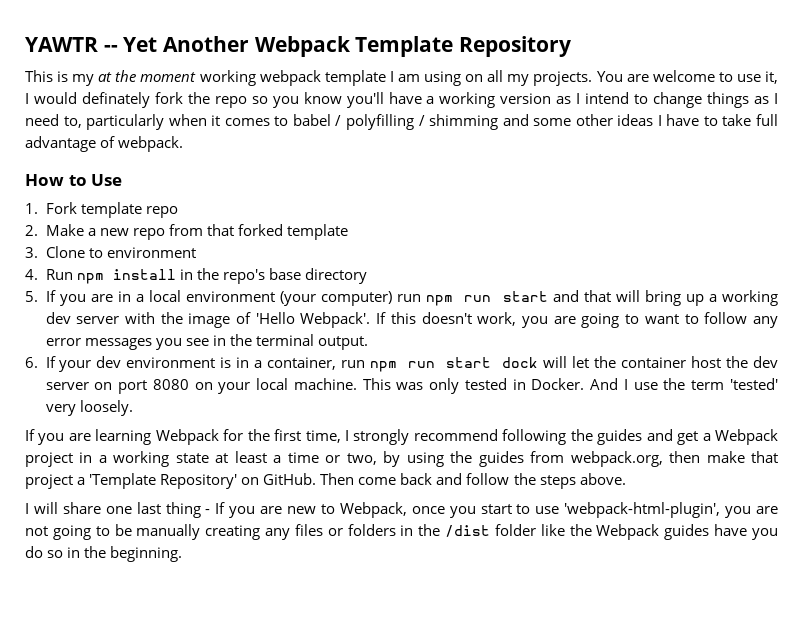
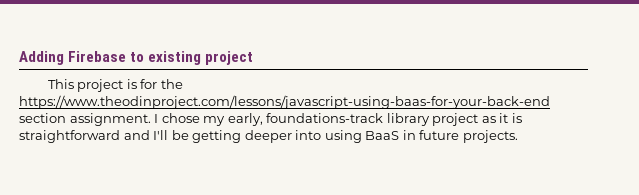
- YAWTR -- Yet Another Webpack Template Repository
- This is my at the moment working webpack template I am using on all my projects. You are welcome to use it, I would definately fork the repo so you know you'll have a working version as I intend to change things as I need to, particularly when it comes to babel / polyfilling / shimming and some other ideas I have to take full advantage of webpack.
- How to Use
- 1. Fork template repo
- 2. Make a new repo from that forked template
- 3. Clone to environment
- 4. Run npm install in the repo's base directory
- 5. If you are in a local environment (your computer) run npm run start and that will bring up a working dev server with the image of 'Hello Webpack'. If this doesn't work, you are going to want to follow any error messages you see in the terminal output.
- 6. If your dev environment is in a container, run npm run start dock will let the container host the dev server on port 8080 on your local machine. This was only tested in Docker. And I use the term 'tested' very loosely.
- If you are learning Webpack for the first time, I strongly recommend following the guides and get a Webpack project in a working state at least a time or two, by using the guides from webpack.org, then make that project a 'Template Repository' on GitHub. Then come back and follow the steps above.
- I will share one last thing - If you are new to Webpack, once you start to use 'webpack-html-plugin', you are not going to be manually creating any files or folders in the /dist folder like the Webpack guides have you do so in the beginning.
+ Adding Firebase to existing project
+ This project is for the https://www.theodinproject.com/lessons/javascript-using-baas-for-your-back-end section assignment. I chose my early, foundations-track library project as it is straightforward and I'll be getting deeper into using BaaS in future projects.

